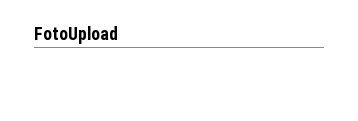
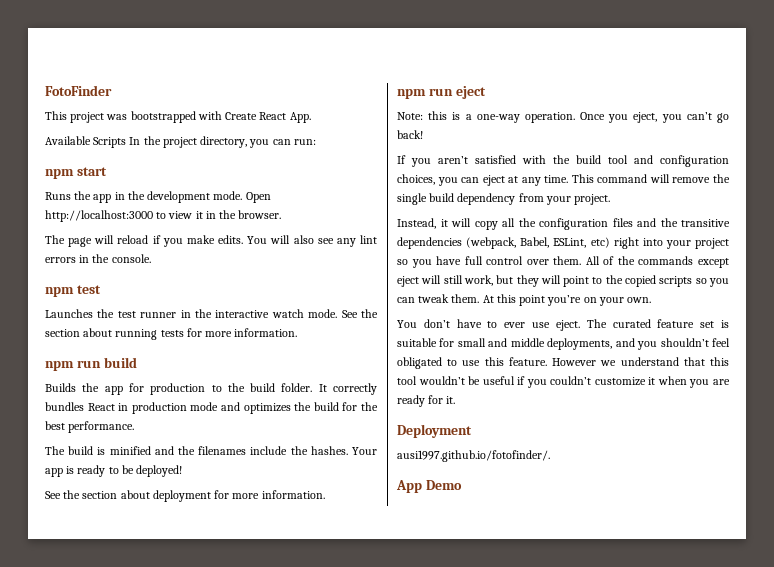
- FotoUpload
+ FotoFinder
+ This project was bootstrapped with Create React App.
+ Available Scripts In the project directory, you can run:
+ npm start
+ Runs the app in the development mode. Open http://localhost:3000 to view it in the browser.
+ The page will reload if you make edits. You will also see any lint errors in the console.
+ npm test
+ Launches the test runner in the interactive watch mode. See the section about running tests for more information.
+ npm run build
+ Builds the app for production to the build folder. It correctly bundles React in production mode and optimizes the build for the best performance.
+ The build is minified and the filenames include the hashes. Your app is ready to be deployed!
+ See the section about deployment for more information.
+ npm run eject
+ Note: this is a one-way operation. Once you eject, you can’t go back!
+ If you aren’t satisfied with the build tool and configuration choices, you can eject at any time. This command will remove the single build dependency from your project.
+ Instead, it will copy all the configuration files and the transitive dependencies (webpack, Babel, ESLint, etc) right into your project so you have full control over them. All of the commands except eject will still work, but they will point to the copied scripts so you can tweak them. At this point you’re on your own.
+ You don’t have to ever use eject. The curated feature set is suitable for small and middle deployments, and you shouldn’t feel obligated to use this feature. However we understand that this tool wouldn’t be useful if you couldn’t customize it when you are ready for it.
+ Deployment
+ ausi1997.github.io/fotofinder/.
+ App Demo

